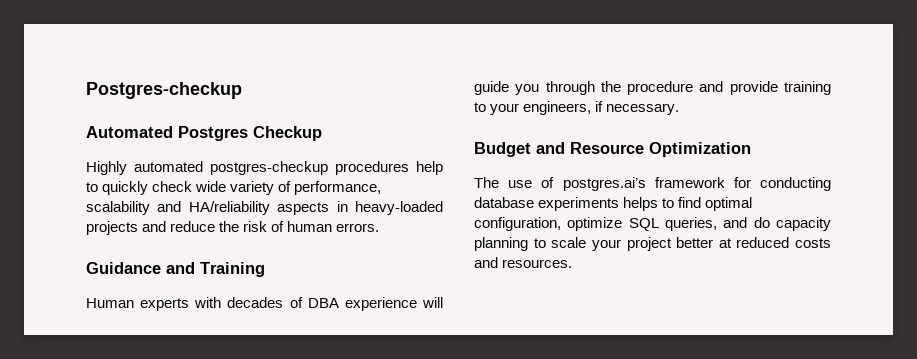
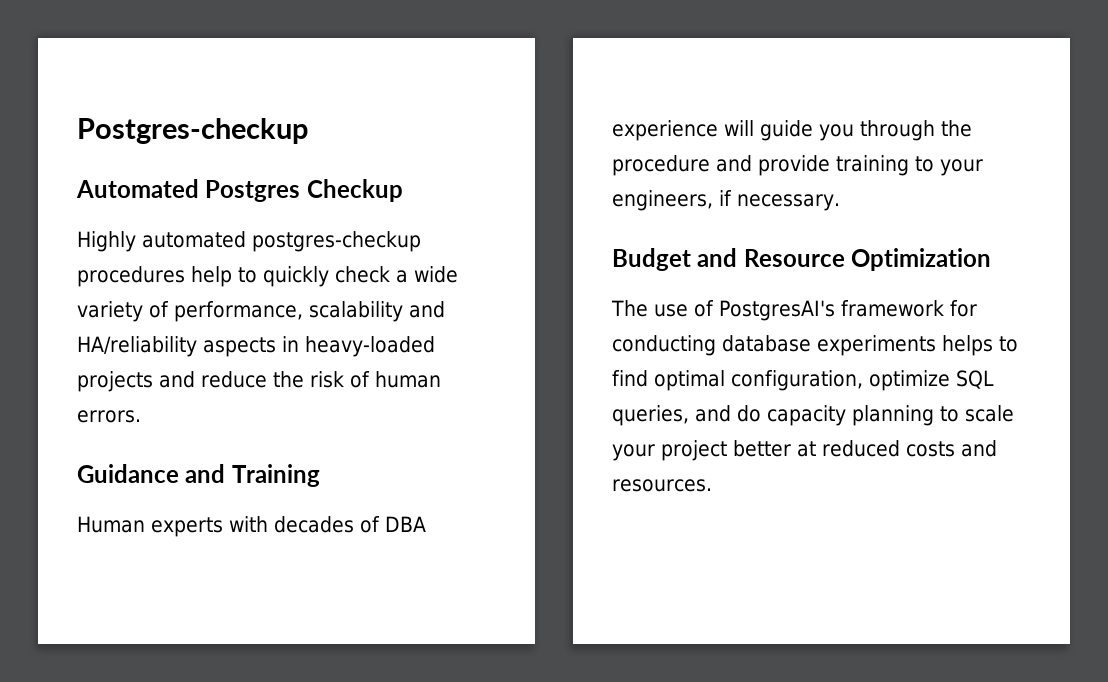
- Highly automated postgres-checkup procedures help to quickly check wide variety of performance, scalability and HA/reliability aspects in heavy-loaded projects and reduce the risk of human errors.
+ Highly automated postgres-checkup procedures help to quickly check a wide variety of performance, scalability and HA/reliability aspects in heavy-loaded projects and reduce the risk of human errors.
- The use of postgres.ai’s framework for conducting database experiments helps to find optimal configuration, optimize SQL queries, and do capacity planning to scale your project better at reduced costs and resources.
+ The use of PostgresAI's framework for conducting database experiments helps to find optimal configuration, optimize SQL queries, and do capacity planning to scale your project better at reduced costs and resources.

